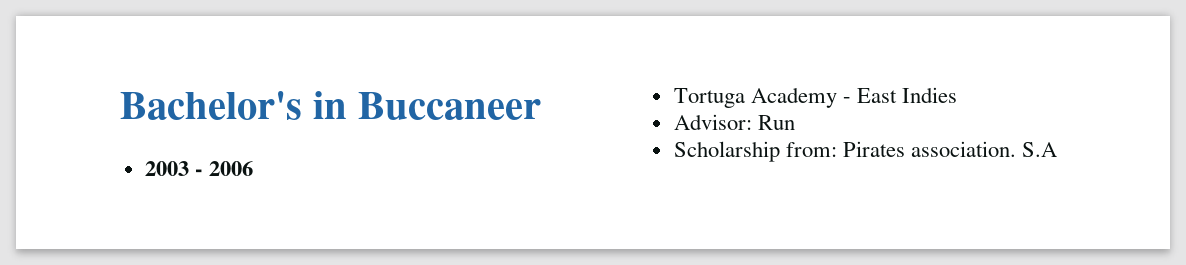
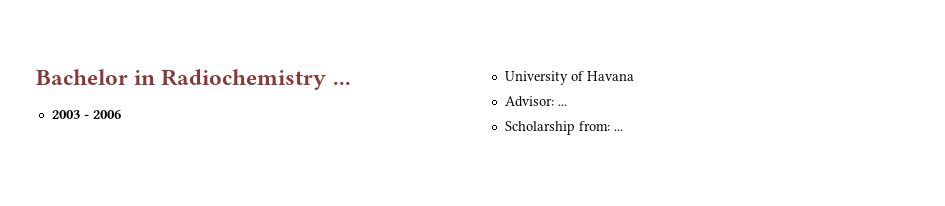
- Bachelor's in Buccaneer
+ Bachelor in Radiochemistry ...
- Tortuga Academy - East Indies
+ University of Havana
- Advisor: Run
+ Advisor: ...
- Scholarship from: Pirates association. S.A
+ Scholarship from: ...

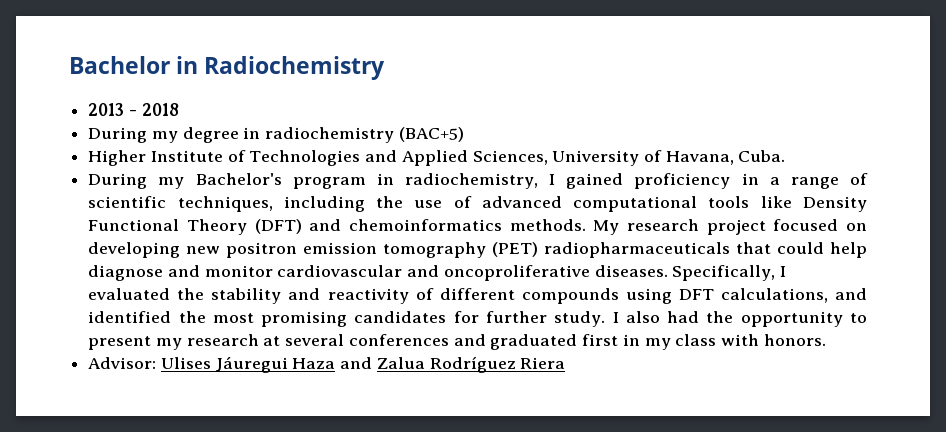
- Bachelor in Radiochemistry ...
- 2003 - 2006
- University of Havana
- Advisor: ...
- Scholarship from: ...
+ Bachelor in Radiochemistry
+ 2013 - 2018
+ During my degree in radiochemistry (BAC+5)
+ Higher Institute of Technologies and Applied Sciences, University of Havana, Cuba.
+ During my Bachelor's program in radiochemistry, I gained proficiency in a range of scientific techniques, including the use of advanced computational tools like Density Functional Theory (DFT) and chemoinformatics methods. My research project focused on developing new positron emission tomography (PET) radiopharmaceuticals that could help diagnose and monitor cardiovascular and oncoproliferative diseases. Specifically, I evaluated the stability and reactivity of different compounds using DFT calculations, and identified the most promising candidates for further study. I also had the opportunity to present my research at several conferences and graduated first in my class with honors.
+ Advisor: Ulises Jáuregui Haza and Zalua Rodríguez Riera

